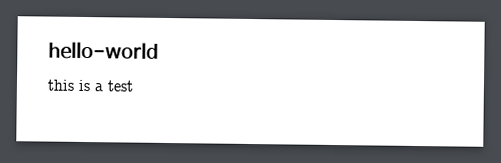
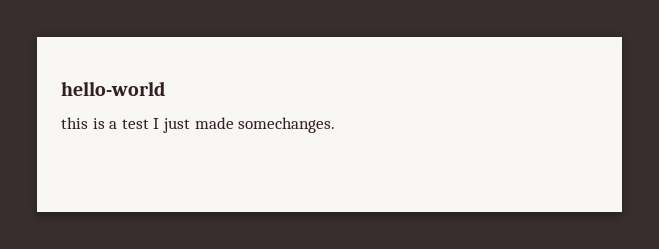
- this is a test
+ this is a test I just made somechanges.

